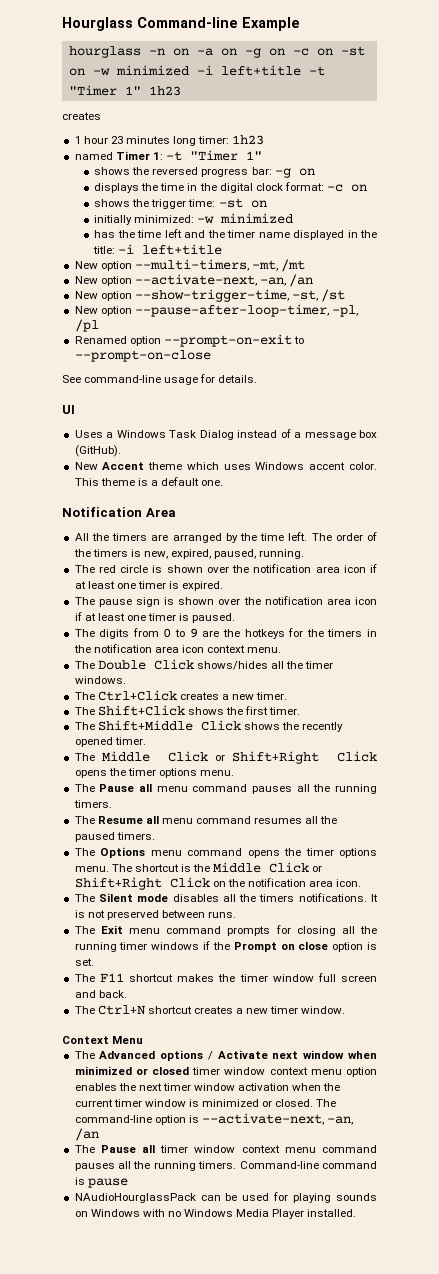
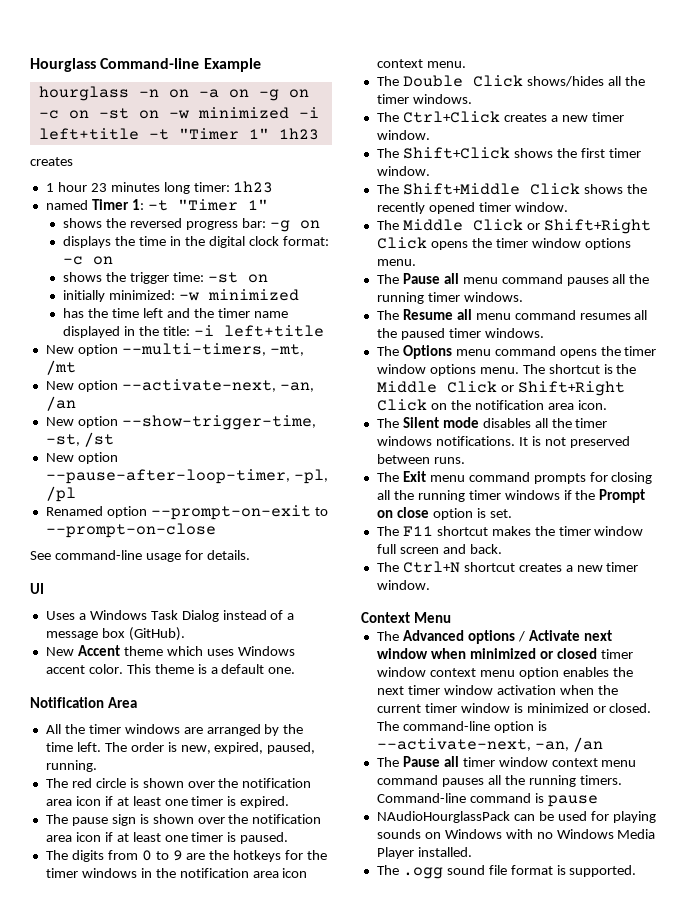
- All the timers are arranged by the time left.
+ All the timer windows are arranged by the time left.
- The order of the timers is new, expired, paused, running.
+ The order is new, expired, paused, running.
- The digits from 0 to 9 are the hotkeys for the timers in the notification area icon context menu.
+ The digits from 0 to 9 are the hotkeys for the timer windows in the notification area icon context menu.
- The Ctrl+Click creates a new timer.
+ The Ctrl+Click creates a new timer window.
- The Shift+Click shows the first timer.
+ The Shift+Click shows the first timer window.
- The Shift+Middle Click shows the recently opened timer.
+ The Shift+Middle Click shows the recently opened timer window.
- The Middle Click or Shift+Right Click opens the timer options menu.
+ The Middle Click or Shift+Right Click opens the timer window options menu.
- The Pause all menu command pauses all the running timers.
+ The Pause all menu command pauses all the running timer windows.
- The Resume all menu command resumes all the paused timers.
+ The Resume all menu command resumes all the paused timer windows.
- The Options menu command opens the timer options menu.
+ The Options menu command opens the timer window options menu.
- The Silent mode disables all the timers notifications.
+ The Silent mode disables all the timer windows notifications.
+ The .ogg sound file format is supported.

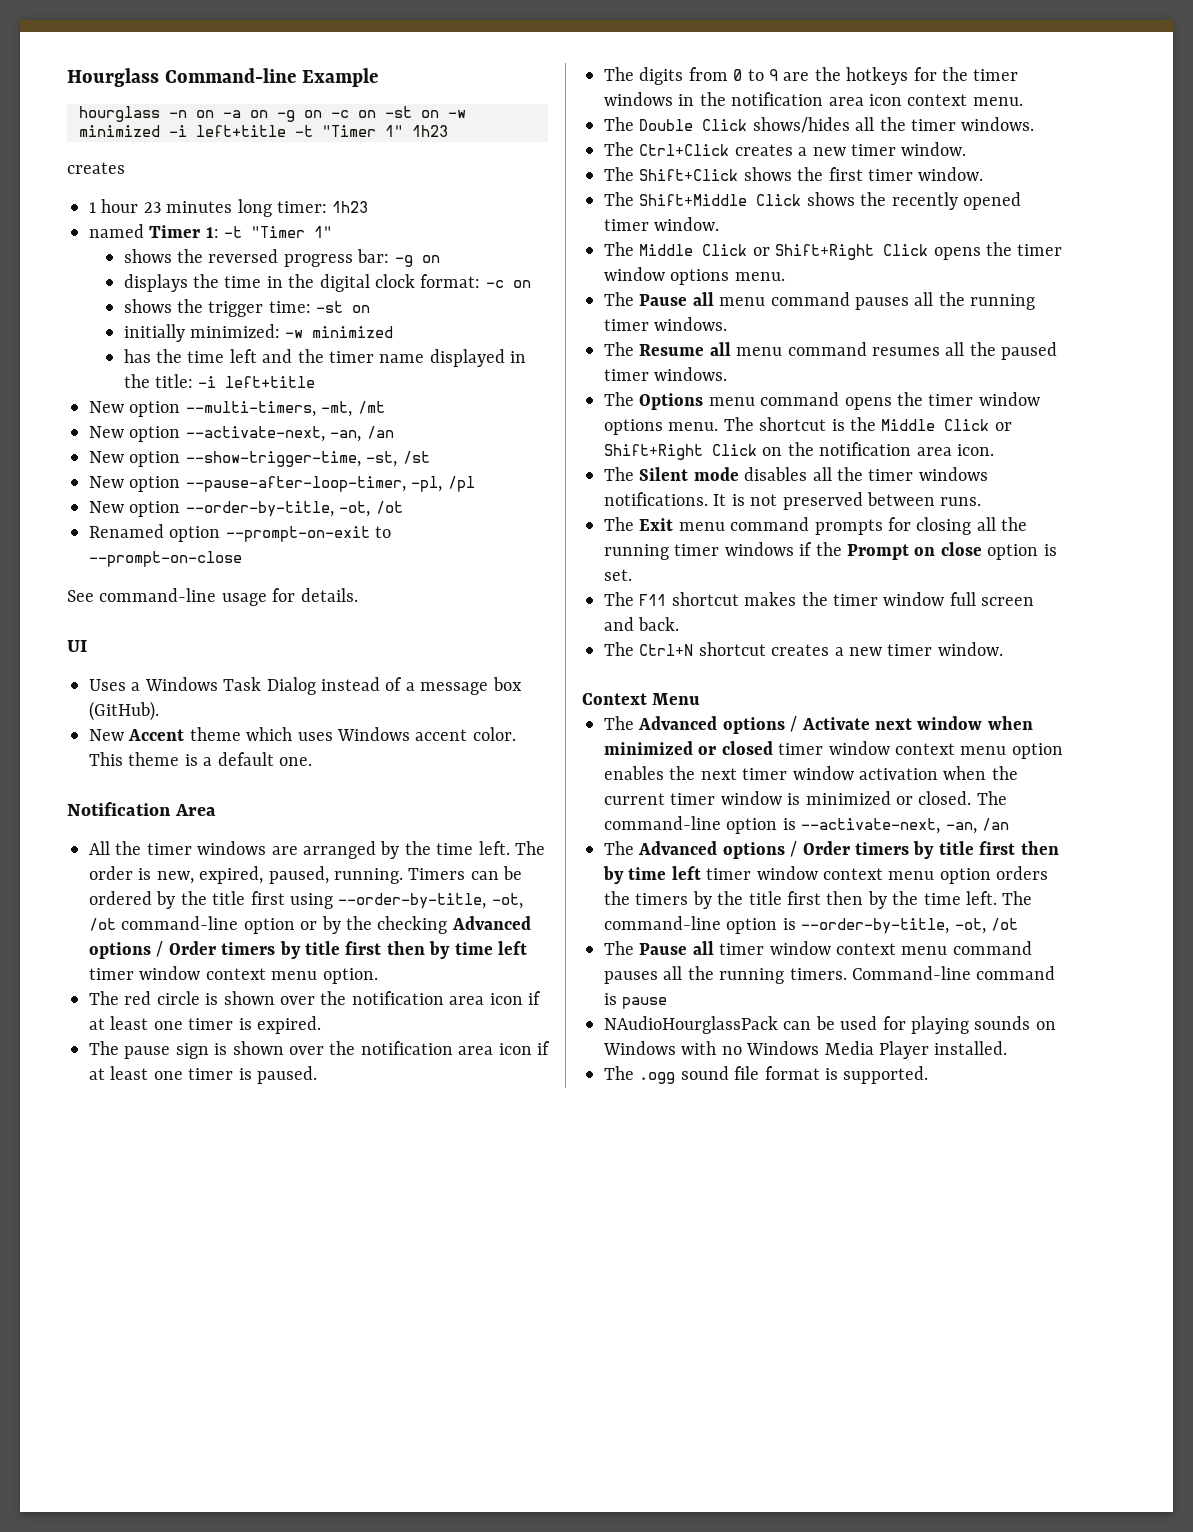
+ New option --order-by-title, -ot, /ot
+ Timers can be ordered by the title first using --order-by-title, -ot, /ot command-line option or by the checking Advanced options / Order timers by title first then by time left timer window context menu option.
+ The Advanced options / Order timers by title first then by time left timer window context menu option orders the timers by the title first then by the time left. The command-line option is --order-by-title, -ot, /ot

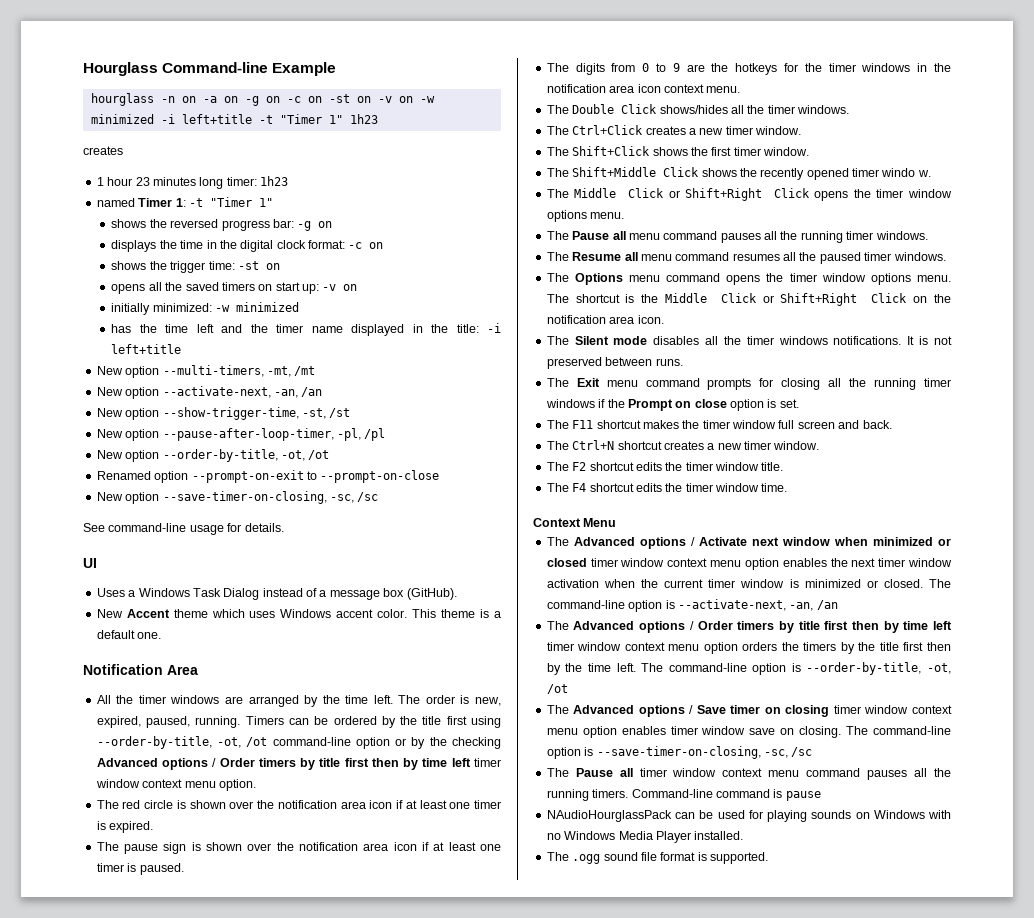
- hourglass -n on -a on -g on -c on -st on -w minimized -i left+title -t "Timer 1" 1h23
+ hourglass -n on -a on -g on -c on -st on -v on -w minimized -i left+title -t "Timer 1" 1h23
+ opens all the saved timers on start up: -v on
+ New option --save-timer-on-closing, -sc, /sc
- The Shift+Middle Click shows the recently opened timer window.
+ The Shift+Middle Click shows the recently opened timer windo w.
+ The F2 shortcut edits the timer window title.
+ The F4 shortcut edits the timer window time.
+ The Advanced options / Save timer on closing timer window context menu option enables timer window save on closing. The command-line option is --save-timer-on-closing, -sc, /sc

